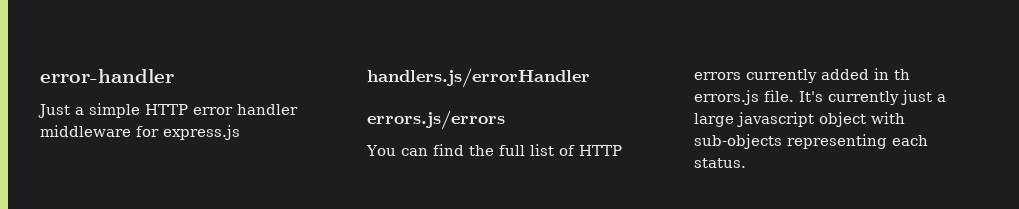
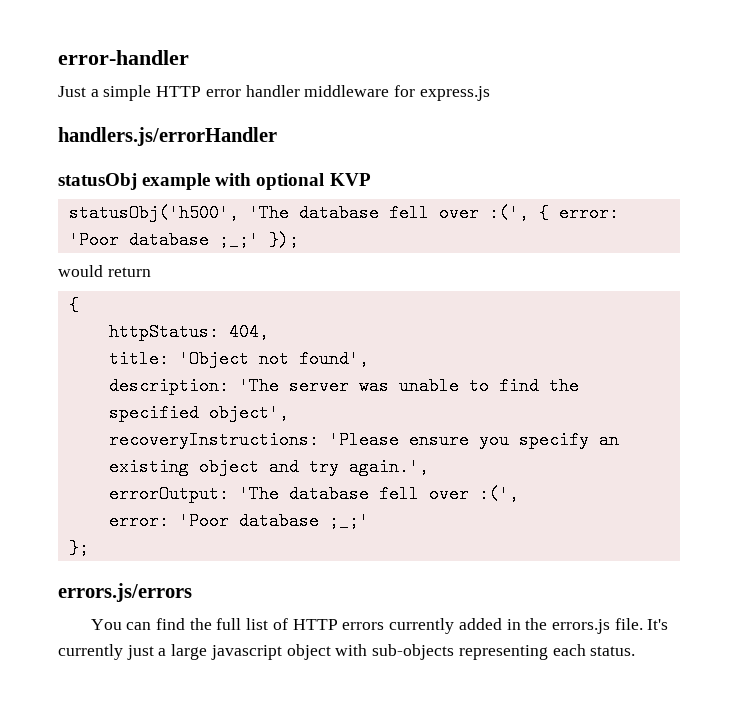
+ statusObj example with optional KVP
+ statusObj('h500', 'The database fell over :(', { error: 'Poor database ;_;' });
+ would return
+ {
+ httpStatus: 404,
+ title: 'Object not found',
+ description: 'The server was unable to find the specified object',
+ recoveryInstructions: 'Please ensure you specify an existing object and try again.',
+ errorOutput: 'The database fell over :(',
+ error: 'Poor database ;_;'
+ };
- You can find the full list of HTTP errors currently added in th errors.js file.
+ You can find the full list of HTTP errors currently added in the errors.js file.

